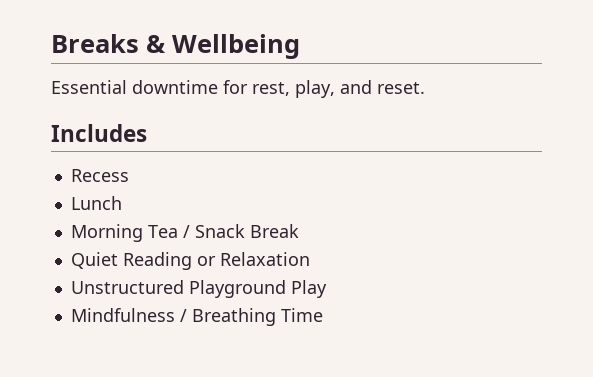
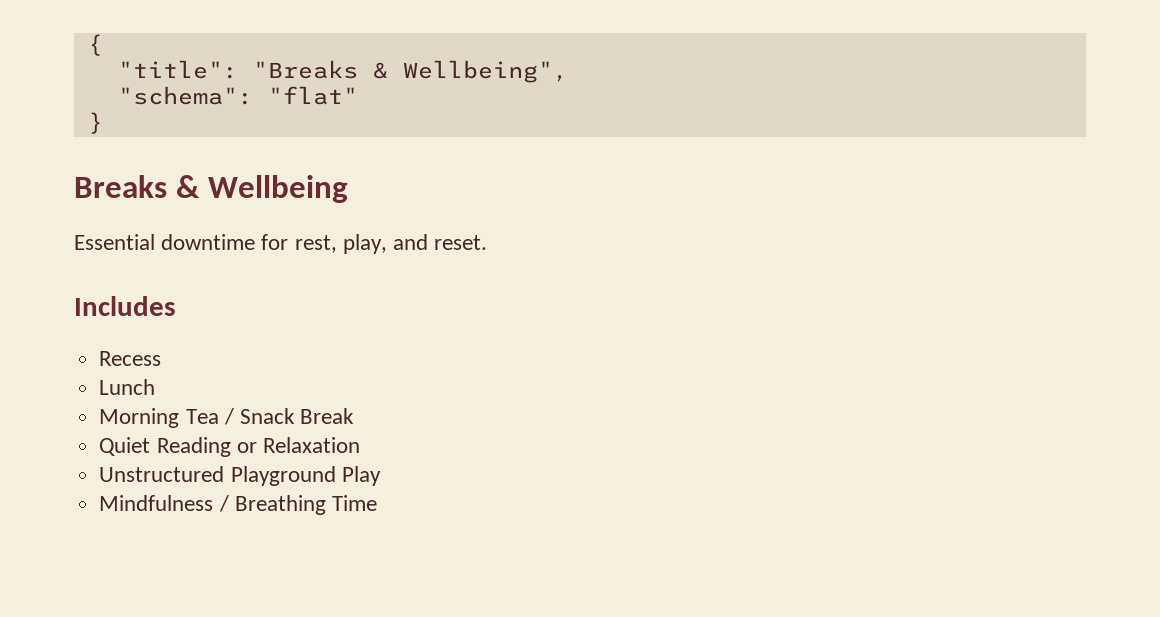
+ {
+ "title": "Breaks & Wellbeing",
+ "schema": "flat"
+ }

